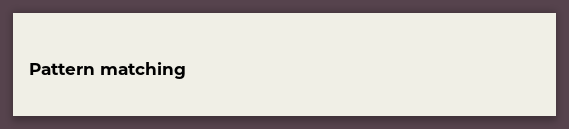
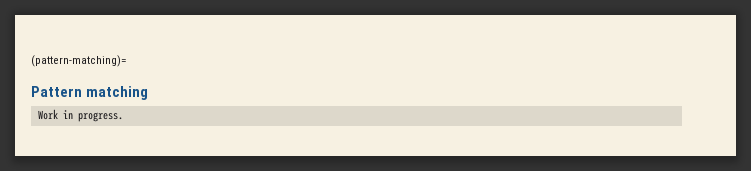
+ (pattern-matching)=
+ Work in progress.

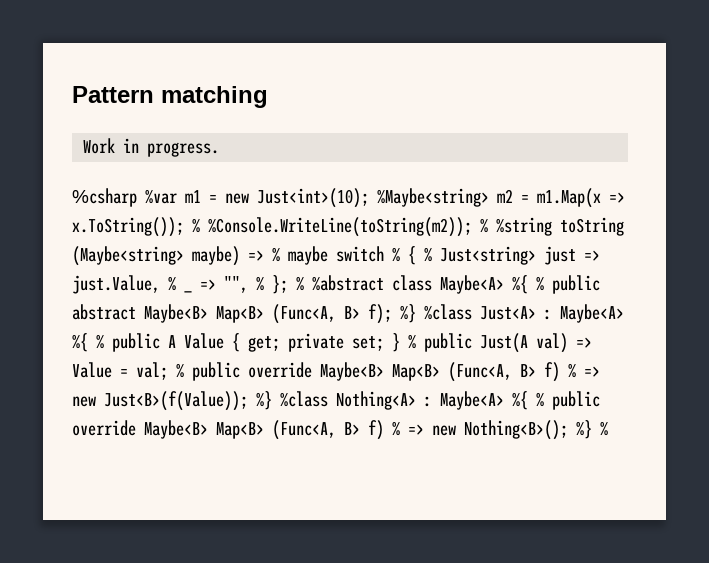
- (pattern-matching)=
+ %csharp %var m1 = new Just<int>(10); %Maybe<string> m2 = m1.Map(x => x.ToString()); % %Console.WriteLine(toString(m2)); % %string toString (Maybe<string> maybe) => % maybe switch % { % Just<string> just => just.Value, % _ => "", % }; % %abstract class Maybe<A> %{ % public abstract Maybe<B> Map<B> (Func<A, B> f); %} %class Just<A> : Maybe<A> %{ % public A Value { get; private set; } % public Just(A val) => Value = val; % public override Maybe<B> Map<B> (Func<A, B> f) % => new Just<B>(f(Value)); %} %class Nothing<A> : Maybe<A> %{ % public override Maybe<B> Map<B> (Func<A, B> f) % => new Nothing<B>(); %} %

